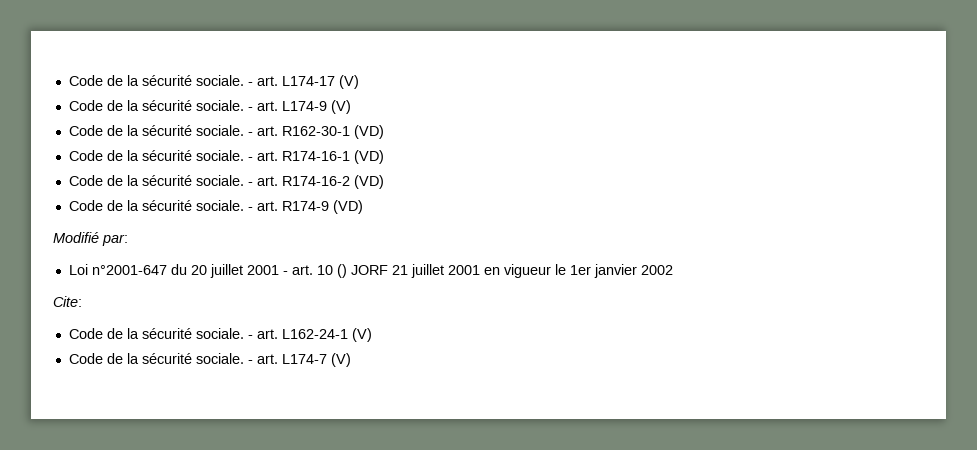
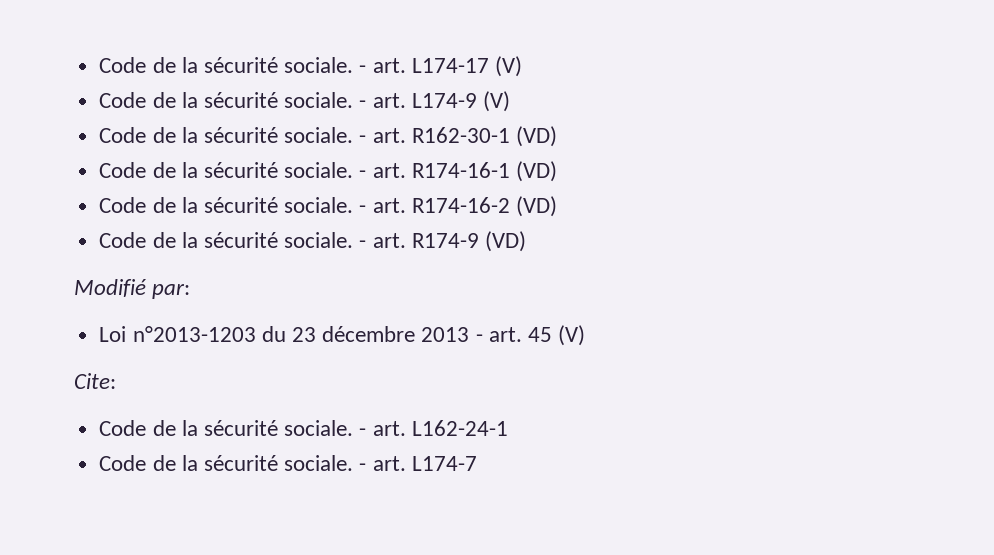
- Loi n°2001-647 du 20 juillet 2001 - art. 10 () JORF 21 juillet 2001 en vigueur le 1er janvier 2002
+ Loi n°2013-1203 du 23 décembre 2013 - art. 45 (V)
- - art. L162-24-1 (V)
+ - art. L162-24-1
- - art. L174-7 (V)
+ - art. L174-7

